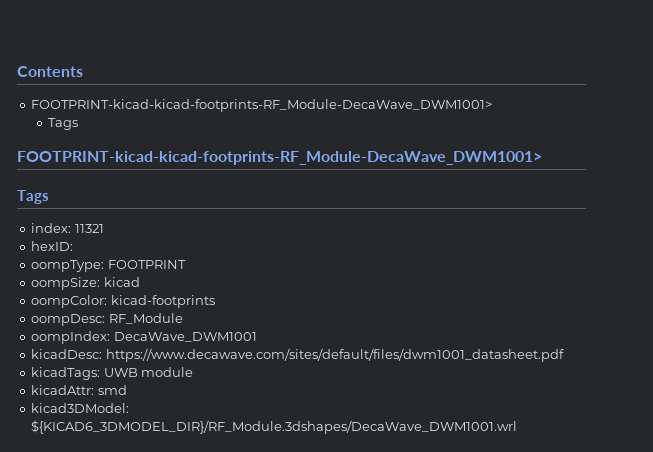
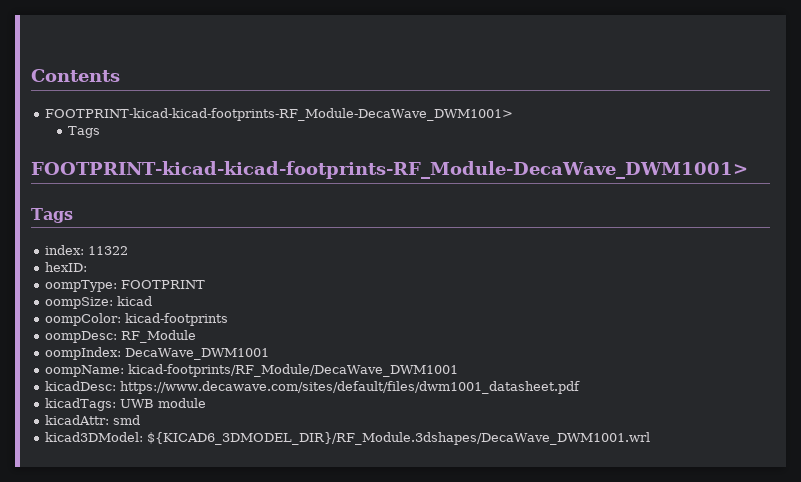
- index: 11321
+ index: 11322
+ oompName: kicad-footprints/RF_Module/DecaWave_DWM1001

